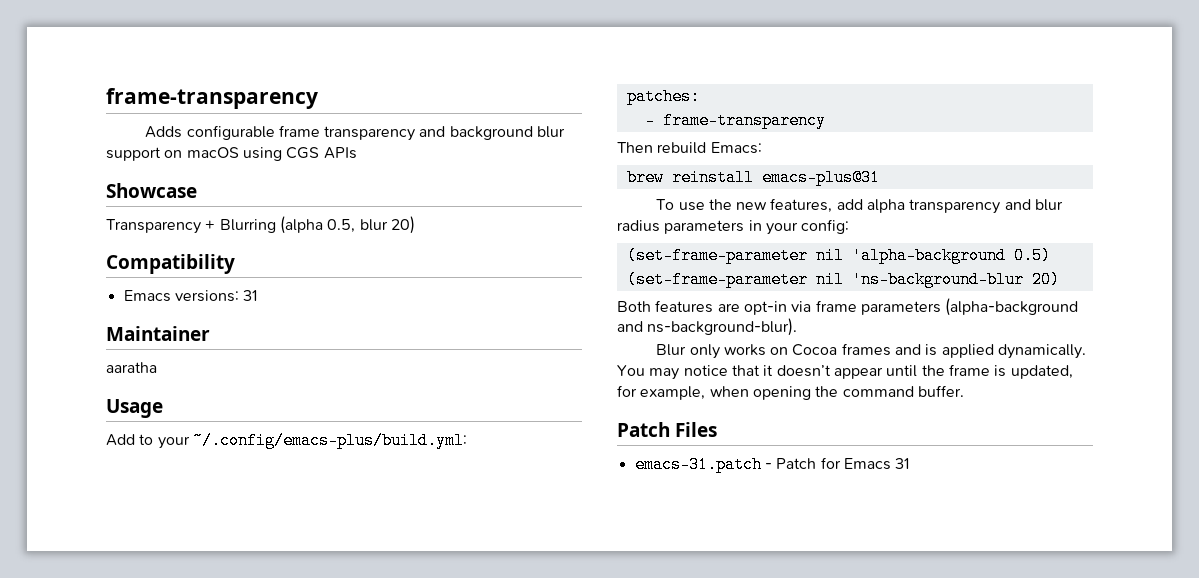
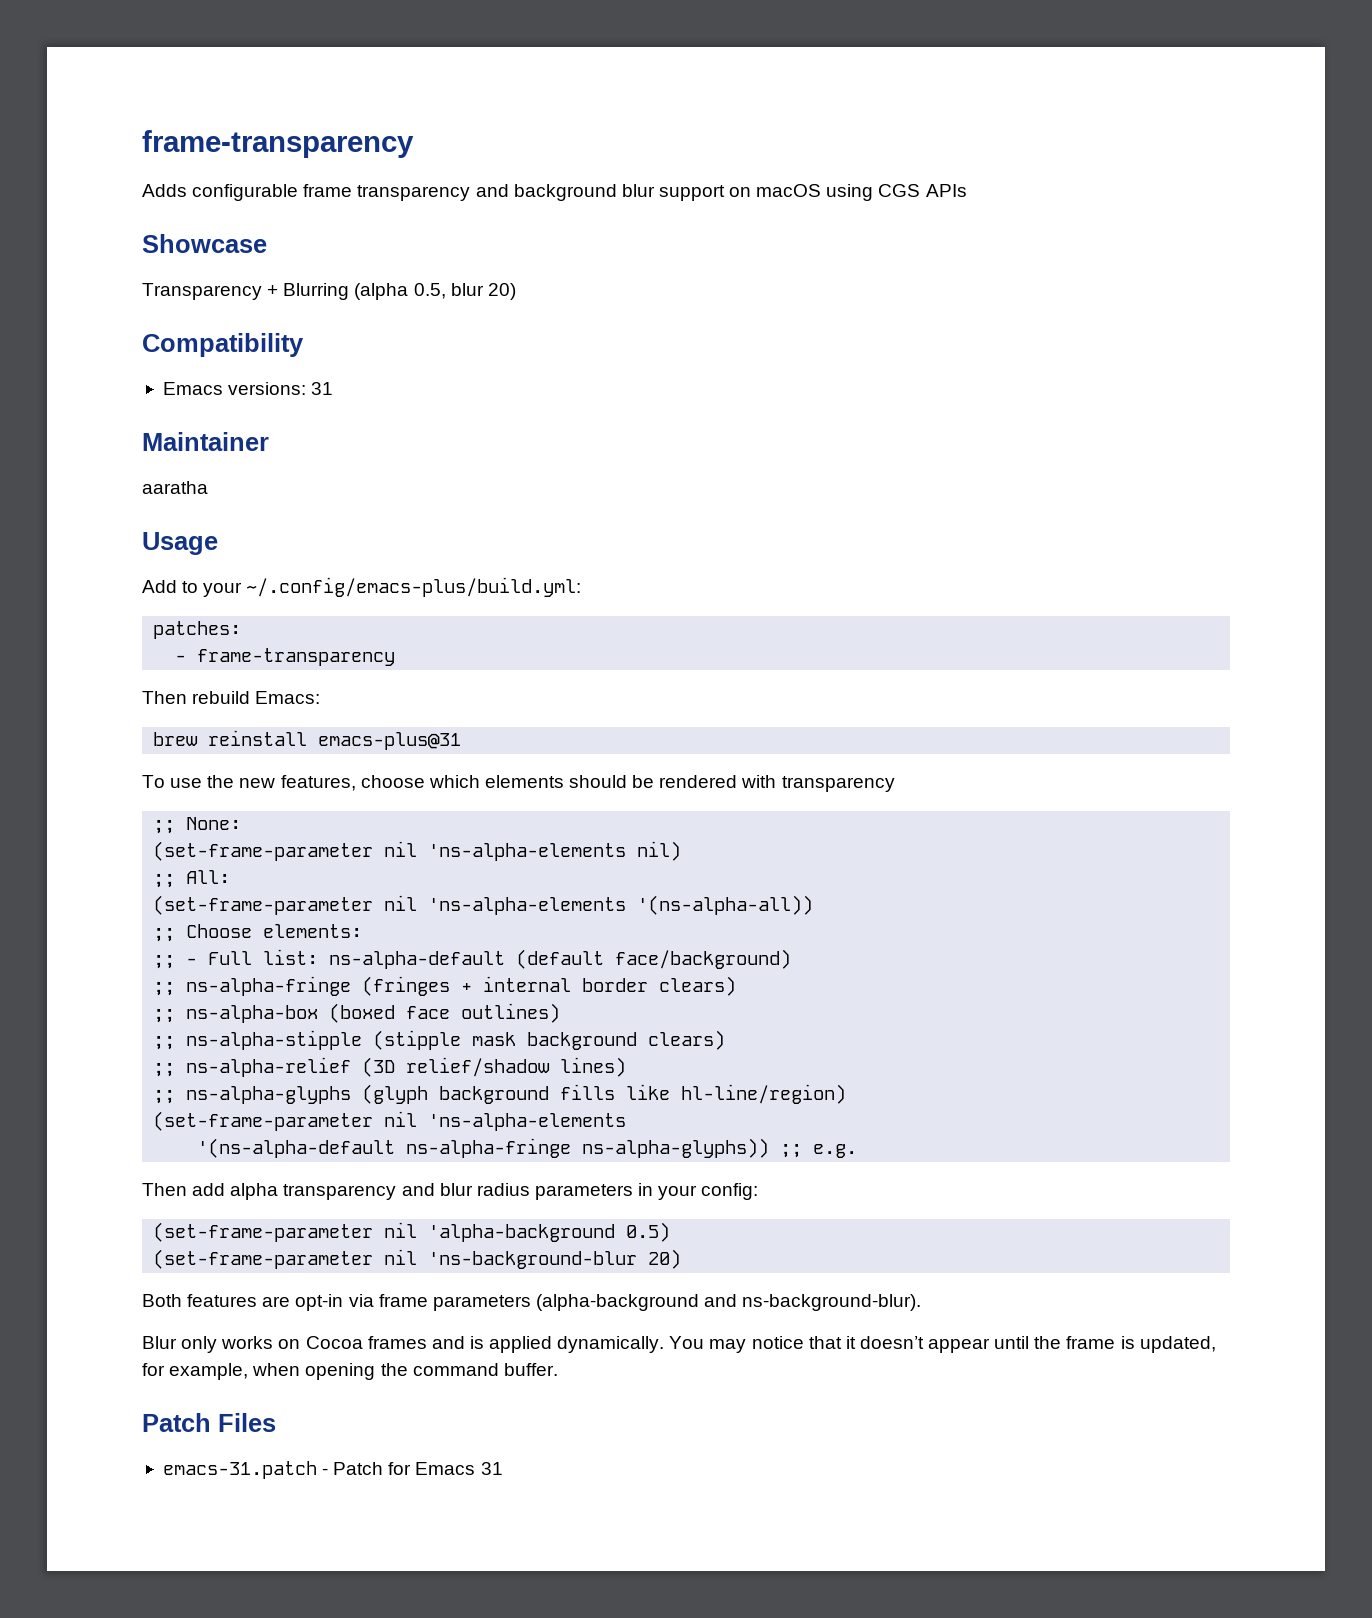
- To use the new features, add alpha transparency and blur radius parameters in your config:
+ To use the new features, choose which elements should be rendered with transparency
+ ;; None:
+ (set-frame-parameter nil 'ns-alpha-elements nil)
+ ;; All:
+ (set-frame-parameter nil 'ns-alpha-elements '(ns-alpha-all))
+ ;; Choose elements:
+ ;; - Full list: ns-alpha-default (default face/background)
+ ;; ns-alpha-fringe (fringes + internal border clears)
+ ;; ns-alpha-box (boxed face outlines)
+ ;; ns-alpha-stipple (stipple mask background clears)
+ ;; ns-alpha-relief (3D relief/shadow lines)
+ ;; ns-alpha-glyphs (glyph background fills like hl-line/region)
+ (set-frame-parameter nil 'ns-alpha-elements
+ '(ns-alpha-default ns-alpha-fringe ns-alpha-glyphs)) ;; e.g.
+ Then add alpha transparency and blur radius parameters in your config:

